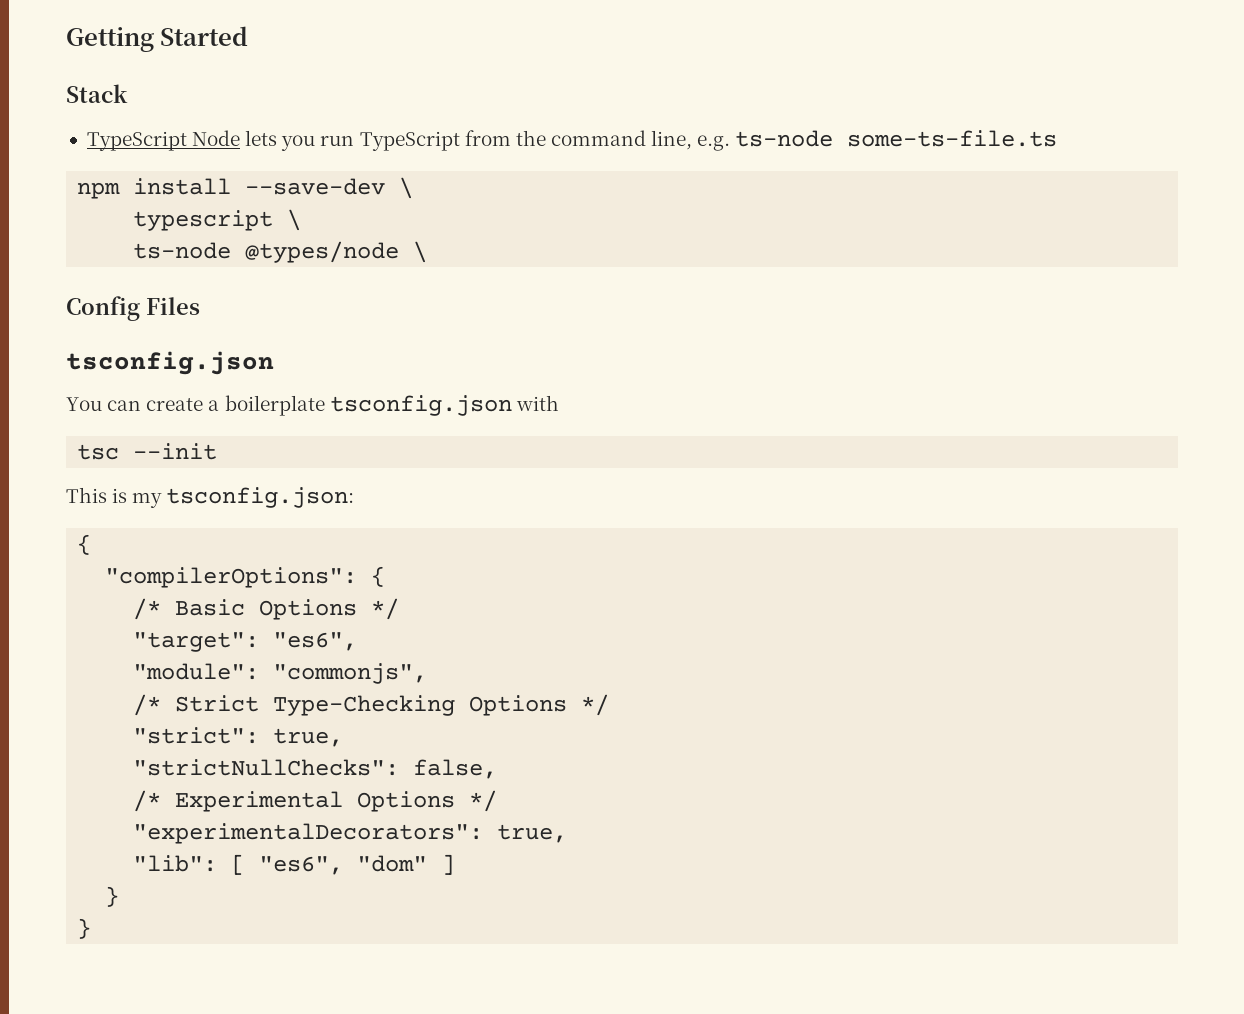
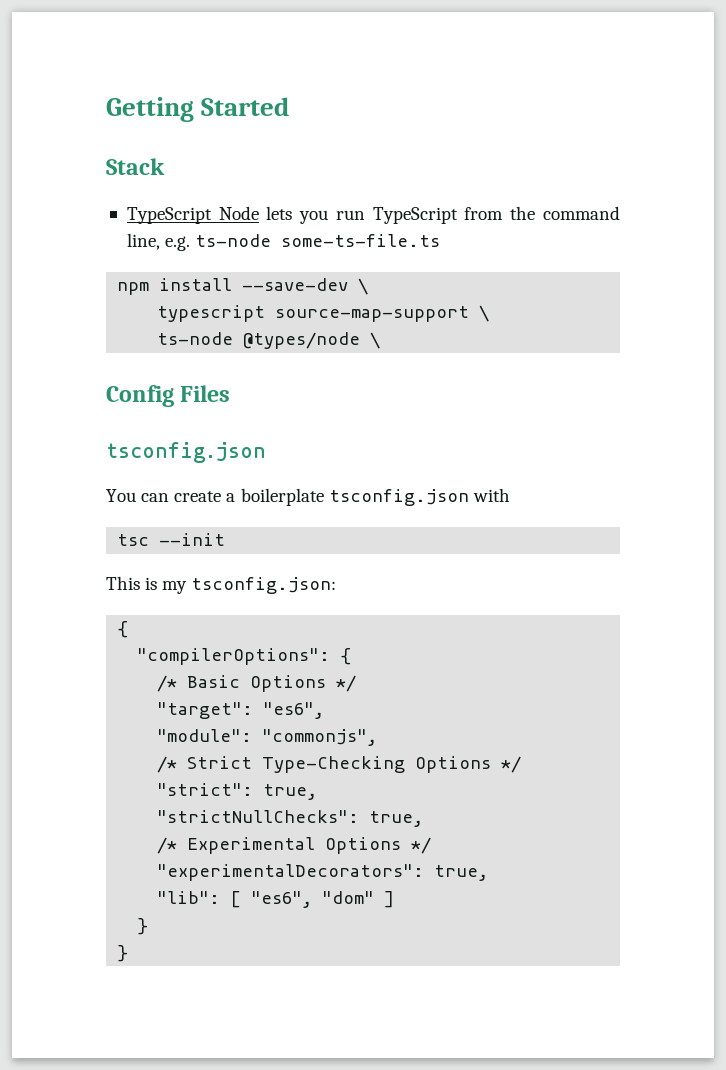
- typescript \
+ typescript source-map-support \
- "strictNullChecks": false,
+ "strictNullChecks": true,

